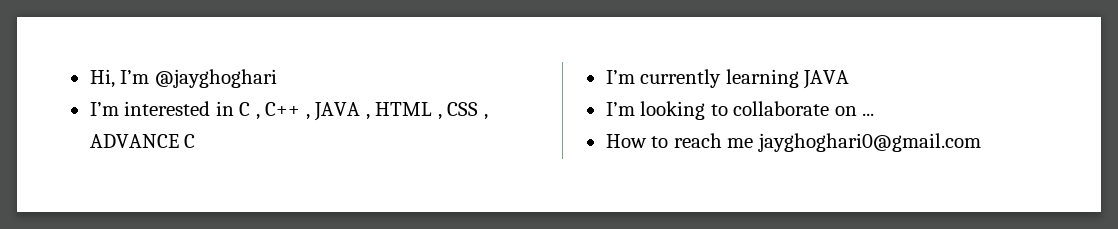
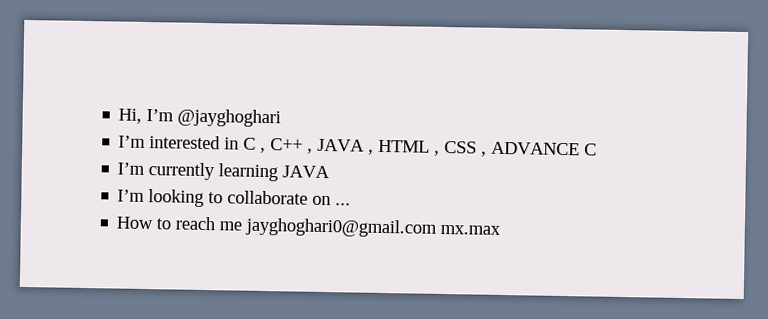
- How to reach me jayghoghari0@gmail.com
+ How to reach me jayghoghari0@gmail.com mx.max

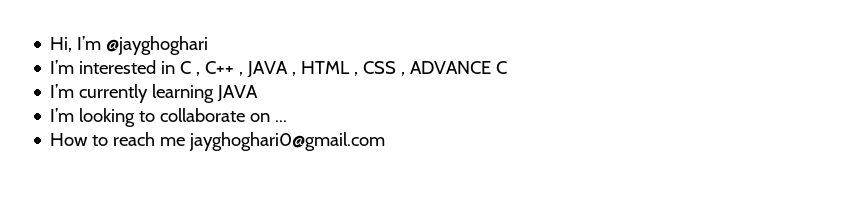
- How to reach me jayghoghari0@gmail.com mx.max
+ How to reach me jayghoghari0@gmail.com

